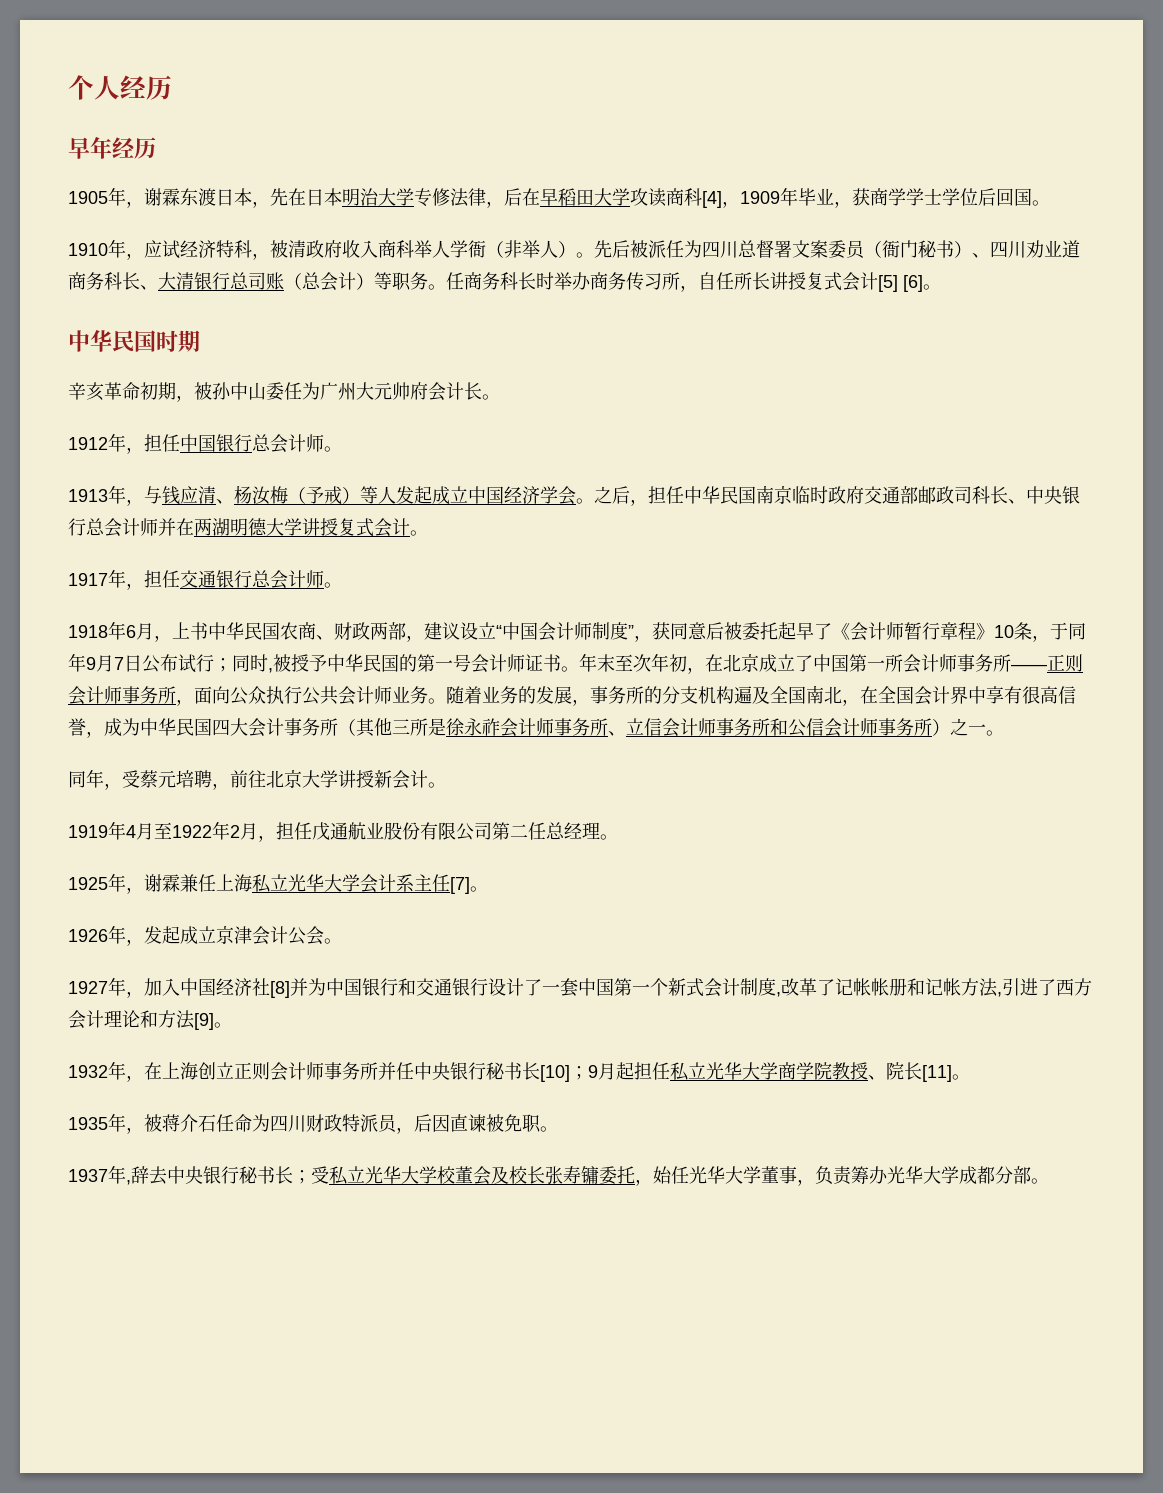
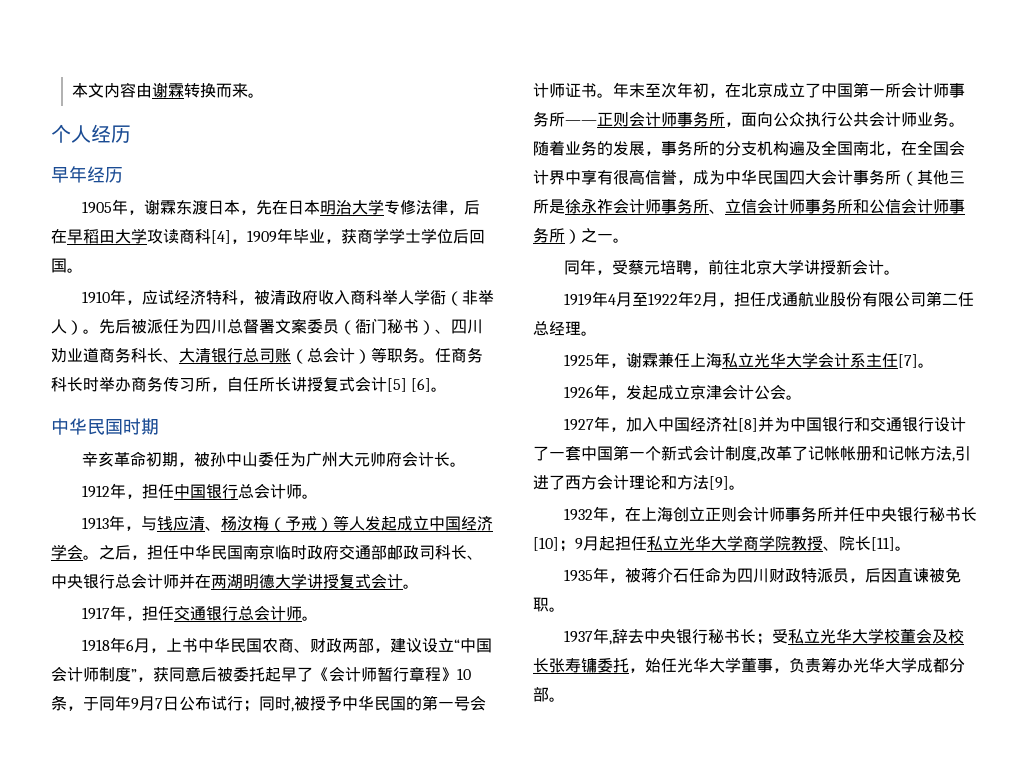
+ 本文内容由谢霖转换而来。

